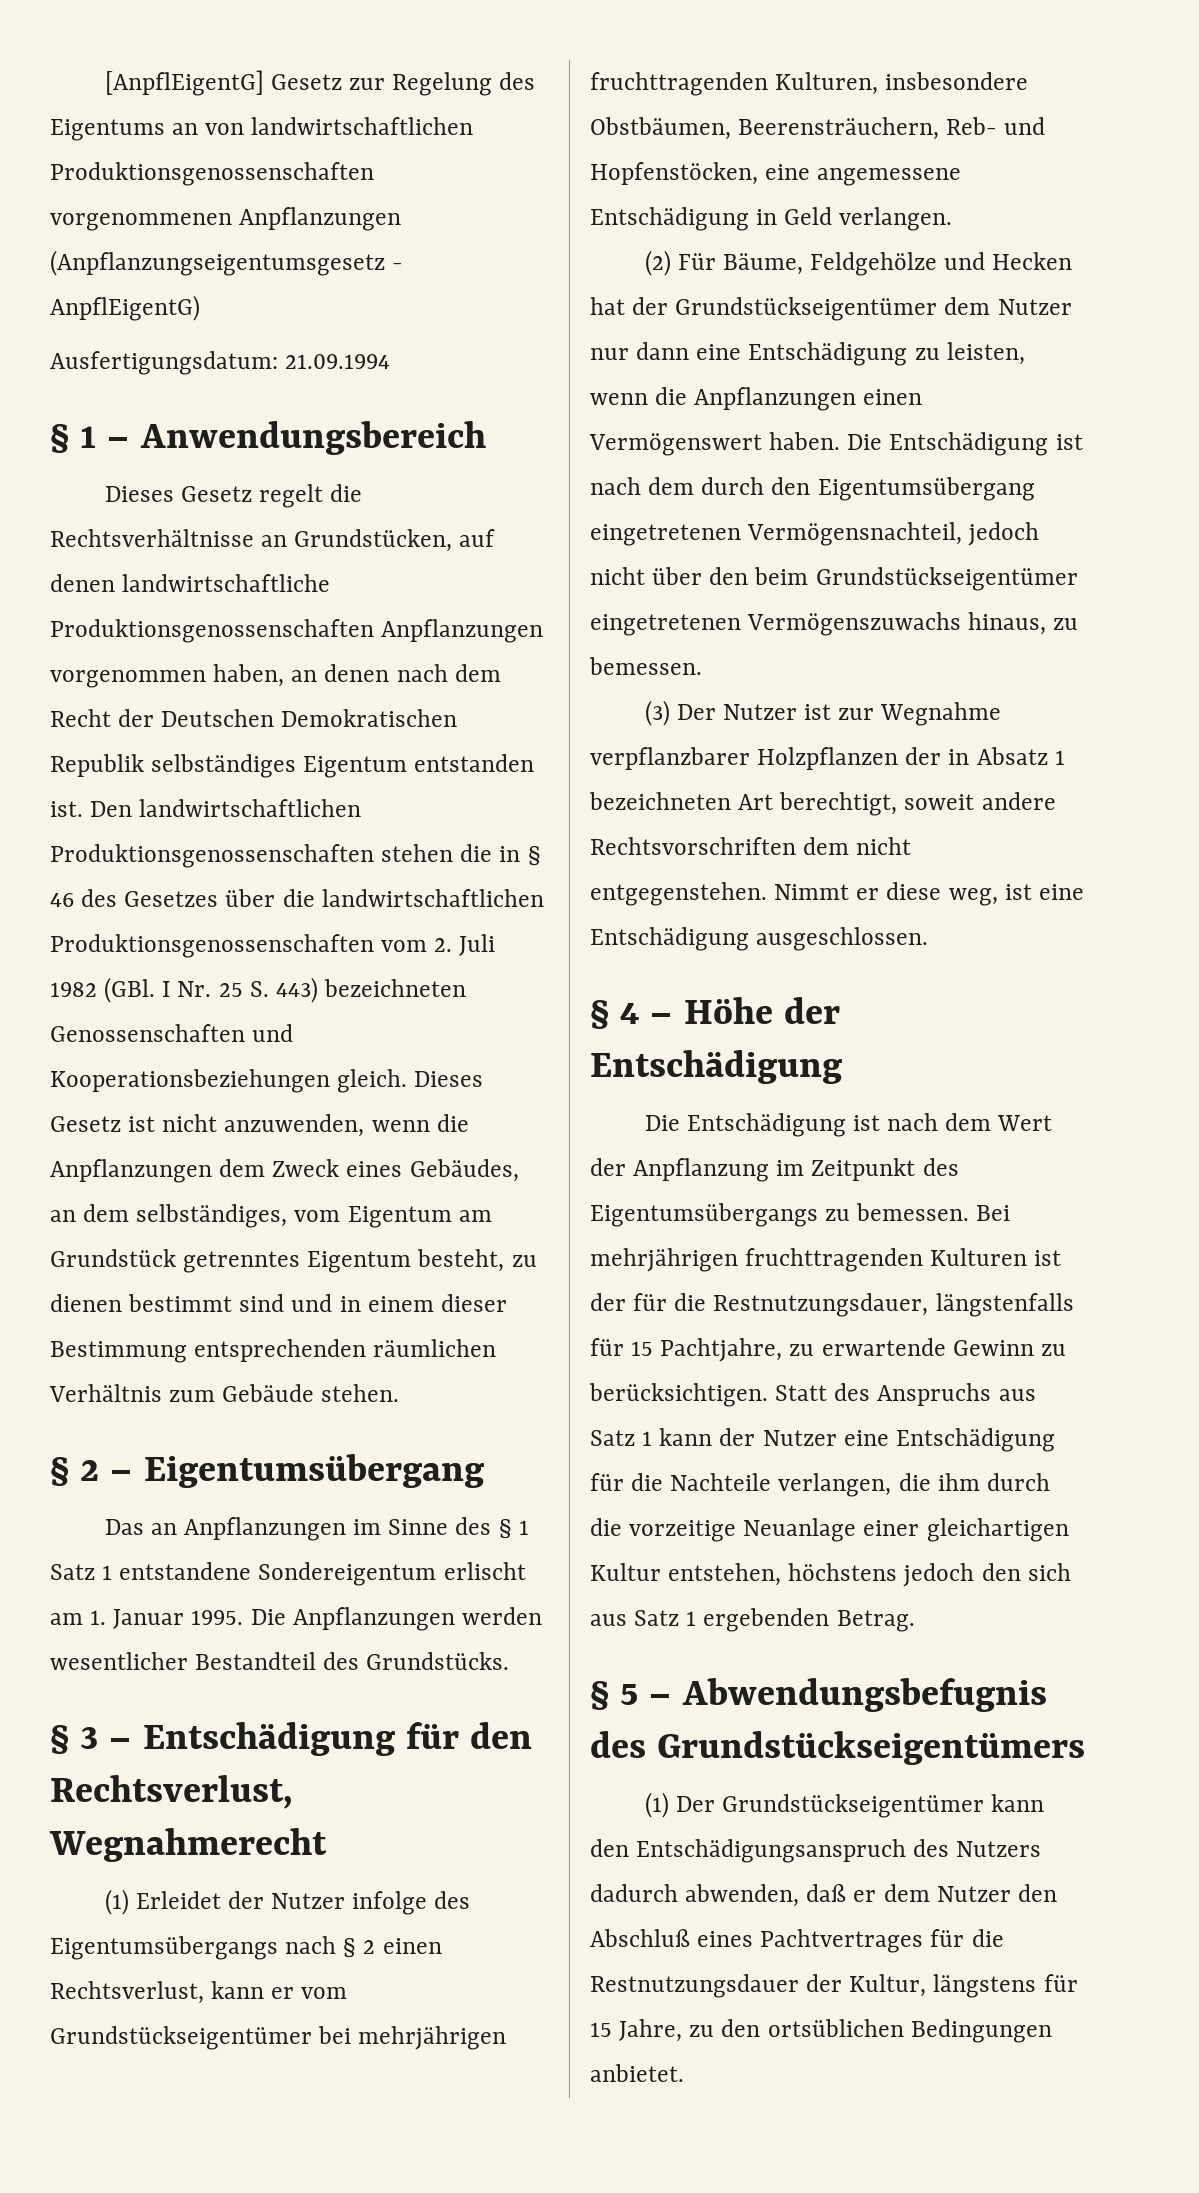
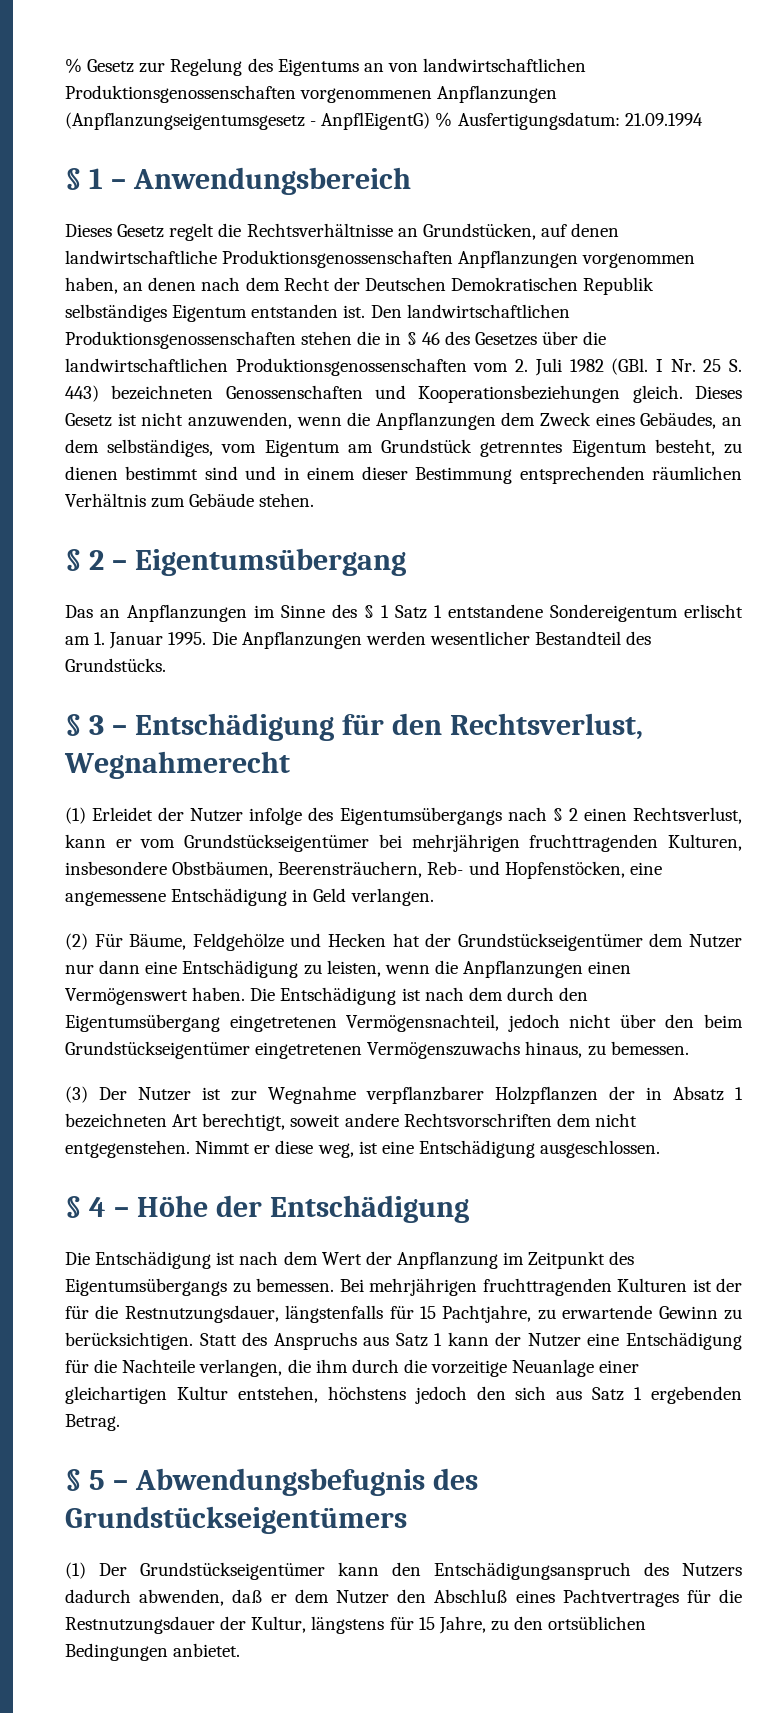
- [AnpflEigentG] Gesetz zur Regelung des Eigentums an von landwirtschaftlichen Produktionsgenossenschaften vorgenommenen Anpflanzungen (Anpflanzungseigentumsgesetz - AnpflEigentG)
- Ausfertigungsdatum: 21.09.1994
+ % Gesetz zur Regelung des Eigentums an von landwirtschaftlichen Produktionsgenossenschaften vorgenommenen Anpflanzungen (Anpflanzungseigentumsgesetz - AnpflEigentG) % Ausfertigungsdatum: 21.09.1994

